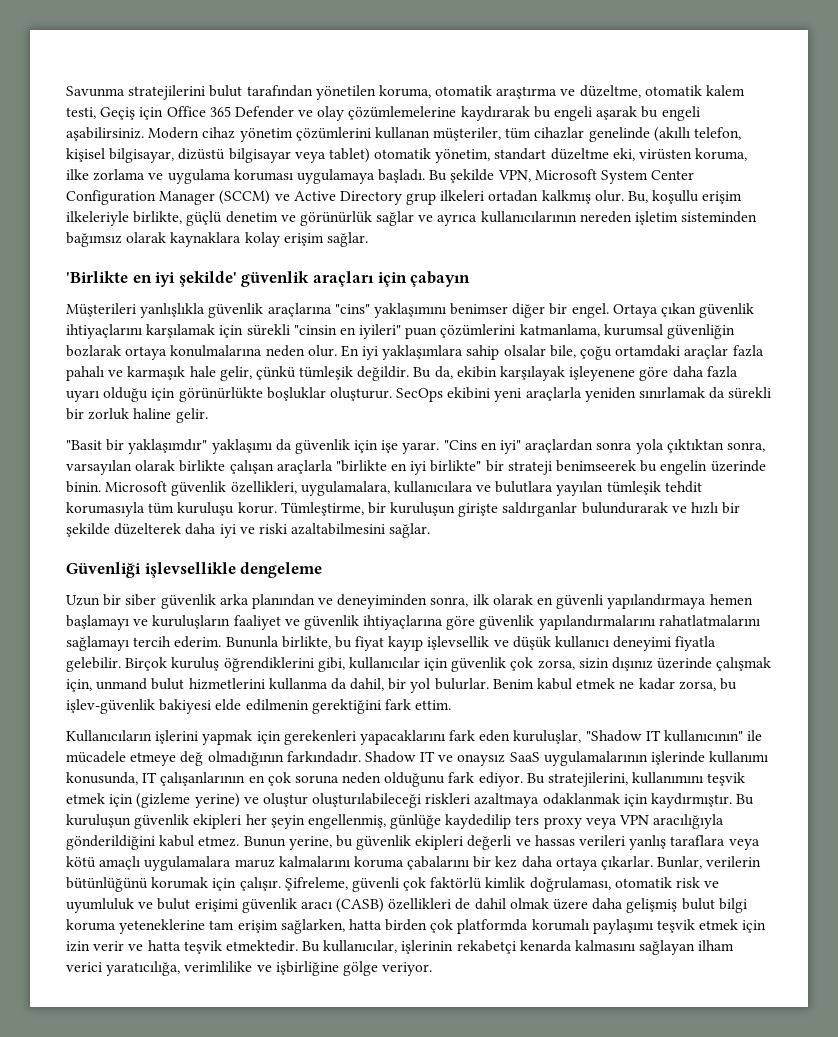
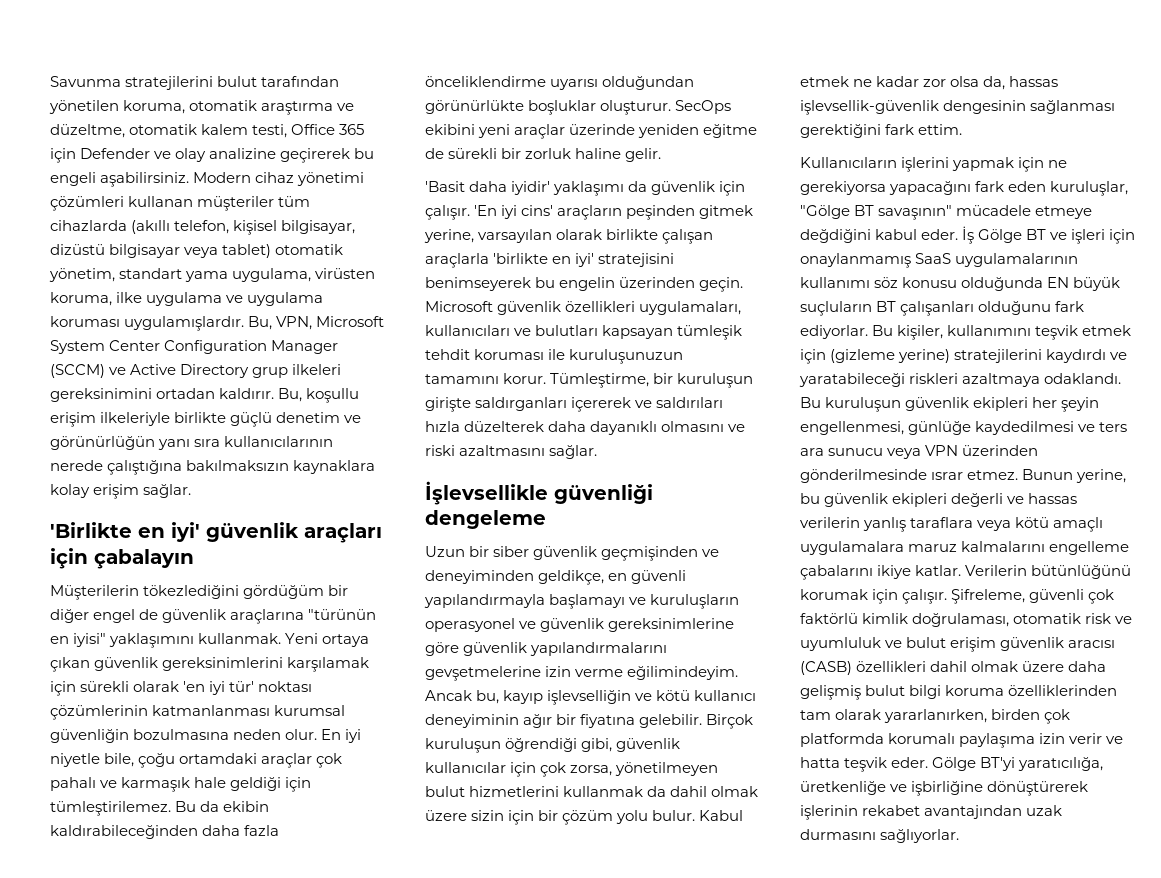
- Savunma stratejilerini bulut tarafından yönetilen koruma, otomatik araştırma ve düzeltme, otomatik kalem testi, Geçiş için Office 365 Defender ve olay çözümlemelerine kaydırarak bu engeli aşarak bu engeli aşabilirsiniz.
+ Savunma stratejilerini bulut tarafından yönetilen koruma, otomatik araştırma ve düzeltme, otomatik kalem testi, Office 365 için Defender ve olay analizine geçirerek bu engeli aşabilirsiniz.
- Modern cihaz yönetim çözümlerini kullanan müşteriler, tüm cihazlar genelinde (akıllı telefon, kişisel bilgisayar, dizüstü bilgisayar veya tablet) otomatik yönetim, standart düzeltme eki, virüsten koruma, ilke zorlama ve uygulama koruması uygulamaya başladı. Bu şekilde VPN, Microsoft System Center Configuration Manager (SCCM) ve Active Directory grup ilkeleri ortadan kalkmış olur.
+ Modern cihaz yönetimi çözümleri kullanan müşteriler tüm cihazlarda (akıllı telefon, kişisel bilgisayar, dizüstü bilgisayar veya tablet) otomatik yönetim, standart yama uygulama, virüsten koruma, ilke uygulama ve uygulama koruması uygulamışlardır. Bu, VPN, Microsoft System Center Configuration Manager (SCCM) ve Active Directory grup ilkeleri gereksinimini ortadan kaldırır.
- Bu, koşullu erişim ilkeleriyle birlikte, güçlü denetim ve görünürlük sağlar ve ayrıca kullanıcılarının nereden işletim sisteminden bağımsız olarak kaynaklara kolay erişim sağlar.
+ Bu, koşullu erişim ilkeleriyle birlikte güçlü denetim ve görünürlüğün yanı sıra kullanıcılarının nerede çalıştığına bakılmaksızın kaynaklara kolay erişim sağlar.
- 'Birlikte en iyi şekilde' güvenlik araçları için çabayın
- Müşterileri yanlışlıkla güvenlik araçlarına "cins" yaklaşımını benimser diğer bir engel. Ortaya çıkan güvenlik ihtiyaçlarını karşılamak için sürekli "cinsin en iyileri" puan çözümlerini katmanlama, kurumsal güvenliğin bozlarak ortaya konulmalarına neden olur.
+ 'Birlikte en iyi' güvenlik araçları için çabalayın
+ Müşterilerin tökezlediğini gördüğüm bir diğer engel de güvenlik araçlarına "türünün en iyisi" yaklaşımını kullanmak. Yeni ortaya çıkan güvenlik gereksinimlerini karşılamak için sürekli olarak 'en iyi tür' noktası çözümlerinin katmanlanması kurumsal güvenliğin bozulmasına neden olur.
- En iyi yaklaşımlara sahip olsalar bile, çoğu ortamdaki araçlar fazla pahalı ve karmaşık hale gelir, çünkü tümleşik değildir. Bu da, ekibin karşılayak işleyenene göre daha fazla uyarı olduğu için görünürlükte boşluklar oluşturur.
+ En iyi niyetle bile, çoğu ortamdaki araçlar çok pahalı ve karmaşık hale geldiği için tümleştirilemez. Bu da ekibin kaldırabileceğinden daha fazla önceliklendirme uyarısı olduğundan görünürlükte boşluklar oluşturur.
- SecOps ekibini yeni araçlarla yeniden sınırlamak da sürekli bir zorluk haline gelir.
+ SecOps ekibini yeni araçlar üzerinde yeniden eğitme de sürekli bir zorluk haline gelir.
- "Basit bir yaklaşımdır" yaklaşımı da güvenlik için işe yarar. "Cins en iyi" araçlardan sonra yola çıktıktan sonra, varsayılan olarak birlikte çalışan araçlarla "birlikte en iyi birlikte" bir strateji benimseerek bu engelin üzerinde binin. Microsoft güvenlik özellikleri, uygulamalara, kullanıcılara ve bulutlara yayılan tümleşik tehdit korumasıyla tüm kuruluşu korur.
+ 'Basit daha iyidir' yaklaşımı da güvenlik için çalışır. 'En iyi cins' araçların peşinden gitmek yerine, varsayılan olarak birlikte çalışan araçlarla 'birlikte en iyi' stratejisini benimseyerek bu engelin üzerinden geçin. Microsoft güvenlik özellikleri uygulamaları, kullanıcıları ve bulutları kapsayan tümleşik tehdit koruması ile kuruluşunuzun tamamını korur.
- Tümleştirme, bir kuruluşun girişte saldırganlar bulundurarak ve hızlı bir şekilde düzelterek daha iyi ve riski azaltabilmesini sağlar.
- Güvenliği işlevsellikle dengeleme
+ Tümleştirme, bir kuruluşun girişte saldırganları içererek ve saldırıları hızla düzelterek daha dayanıklı olmasını ve riski azaltmasını sağlar.
+ İşlevsellikle güvenliği dengeleme
- Uzun bir siber güvenlik arka planından ve deneyiminden sonra, ilk olarak en güvenli yapılandırmaya hemen başlamayı ve kuruluşların faaliyet ve güvenlik ihtiyaçlarına göre güvenlik yapılandırmalarını rahatlatmalarını sağlamayı tercih ederim. Bununla birlikte, bu fiyat kayıp işlevsellik ve düşük kullanıcı deneyimi fiyatla gelebilir. Birçok kuruluş öğrendiklerini gibi, kullanıcılar için güvenlik çok zorsa, sizin dışınız üzerinde çalışmak için, unmand bulut hizmetlerini kullanma da dahil, bir yol bulurlar. Benim kabul etmek ne kadar zorsa, bu işlev-güvenlik bakiyesi elde edilmenin gerektiğini fark ettim.
+ Uzun bir siber güvenlik geçmişinden ve deneyiminden geldikçe, en güvenli yapılandırmayla başlamayı ve kuruluşların operasyonel ve güvenlik gereksinimlerine göre güvenlik yapılandırmalarını gevşetmelerine izin verme eğilimindeyim. Ancak bu, kayıp işlevselliğin ve kötü kullanıcı deneyiminin ağır bir fiyatına gelebilir. Birçok kuruluşun öğrendiği gibi, güvenlik kullanıcılar için çok zorsa, yönetilmeyen bulut hizmetlerini kullanmak da dahil olmak üzere sizin için bir çözüm yolu bulur. Kabul etmek ne kadar zor olsa da, hassas işlevsellik-güvenlik dengesinin sağlanması gerektiğini fark ettim.
- Kullanıcıların işlerini yapmak için gerekenleri yapacaklarını fark eden kuruluşlar, "Shadow IT kullanıcının" ile mücadele etmeye değ olmadığının farkındadır. Shadow IT ve onaysız SaaS uygulamalarının işlerinde kullanımı konusunda, IT çalışanlarının en çok soruna neden olduğunu fark ediyor. Bu stratejilerini, kullanımını teşvik etmek için (gizleme yerine) ve oluştur oluşturılabileceği riskleri azaltmaya odaklanmak için kaydırmıştır.
+ Kullanıcıların işlerini yapmak için ne gerekiyorsa yapacağını fark eden kuruluşlar, "Gölge BT savaşının" mücadele etmeye değdiğini kabul eder. İş Gölge BT ve işleri için onaylanmamış SaaS uygulamalarının kullanımı söz konusu olduğunda EN büyük suçluların BT çalışanları olduğunu fark ediyorlar. Bu kişiler, kullanımını teşvik etmek için (gizleme yerine) stratejilerini kaydırdı ve yaratabileceği riskleri azaltmaya odaklandı.
- Bu kuruluşun güvenlik ekipleri her şeyin engellenmiş, günlüğe kaydedilip ters proxy veya VPN aracılığıyla gönderildiğini kabul etmez.
+ Bu kuruluşun güvenlik ekipleri her şeyin engellenmesi, günlüğe kaydedilmesi ve ters ara sunucu veya VPN üzerinden gönderilmesinde ısrar etmez.
- Bunun yerine, bu güvenlik ekipleri değerli ve hassas verileri yanlış taraflara veya kötü amaçlı uygulamalara maruz kalmalarını koruma çabalarını bir kez daha ortaya çıkarlar. Bunlar, verilerin bütünlüğünü korumak için çalışır.
+ Bunun yerine, bu güvenlik ekipleri değerli ve hassas verilerin yanlış taraflara veya kötü amaçlı uygulamalara maruz kalmalarını engelleme çabalarını ikiye katlar. Verilerin bütünlüğünü korumak için çalışır.
- Şifreleme, güvenli çok faktörlü kimlik doğrulaması, otomatik risk ve uyumluluk ve bulut erişimi güvenlik aracı (CASB) özellikleri de dahil olmak üzere daha gelişmiş bulut bilgi koruma yeteneklerine tam erişim sağlarken, hatta birden çok platformda korumalı paylaşımı teşvik etmek için izin verir ve hatta teşvik etmektedir. Bu kullanıcılar, işlerinin rekabetçi kenarda kalmasını sağlayan ilham verici yaratıcılığa, verimlilike ve işbirliğine gölge veriyor.
+ Şifreleme, güvenli çok faktörlü kimlik doğrulaması, otomatik risk ve uyumluluk ve bulut erişim güvenlik aracısı (CASB) özellikleri dahil olmak üzere daha gelişmiş bulut bilgi koruma özelliklerinden tam olarak yararlanırken, birden çok platformda korumalı paylaşıma izin verir ve hatta teşvik eder. Gölge BT'yi yaratıcılığa, üretkenliğe ve işbirliğine dönüştürerek işlerinin rekabet avantajından uzak durmasını sağlıyorlar.

